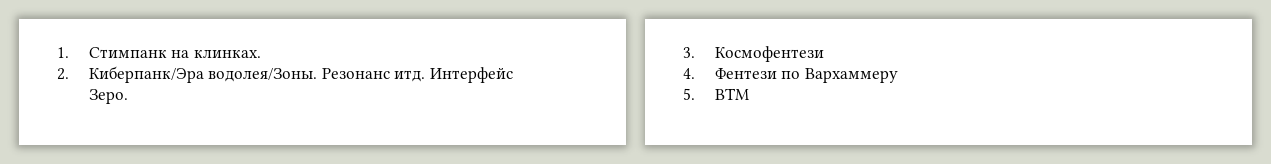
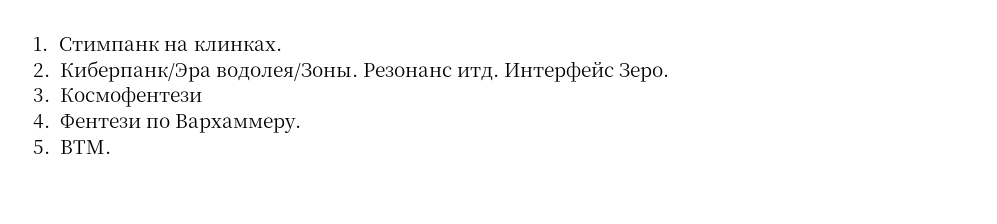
- 4. Фентези по Вархаммеру
+ 4. Фентези по Вархаммеру.
- 5. ВТМ
+ 5. ВТМ.

